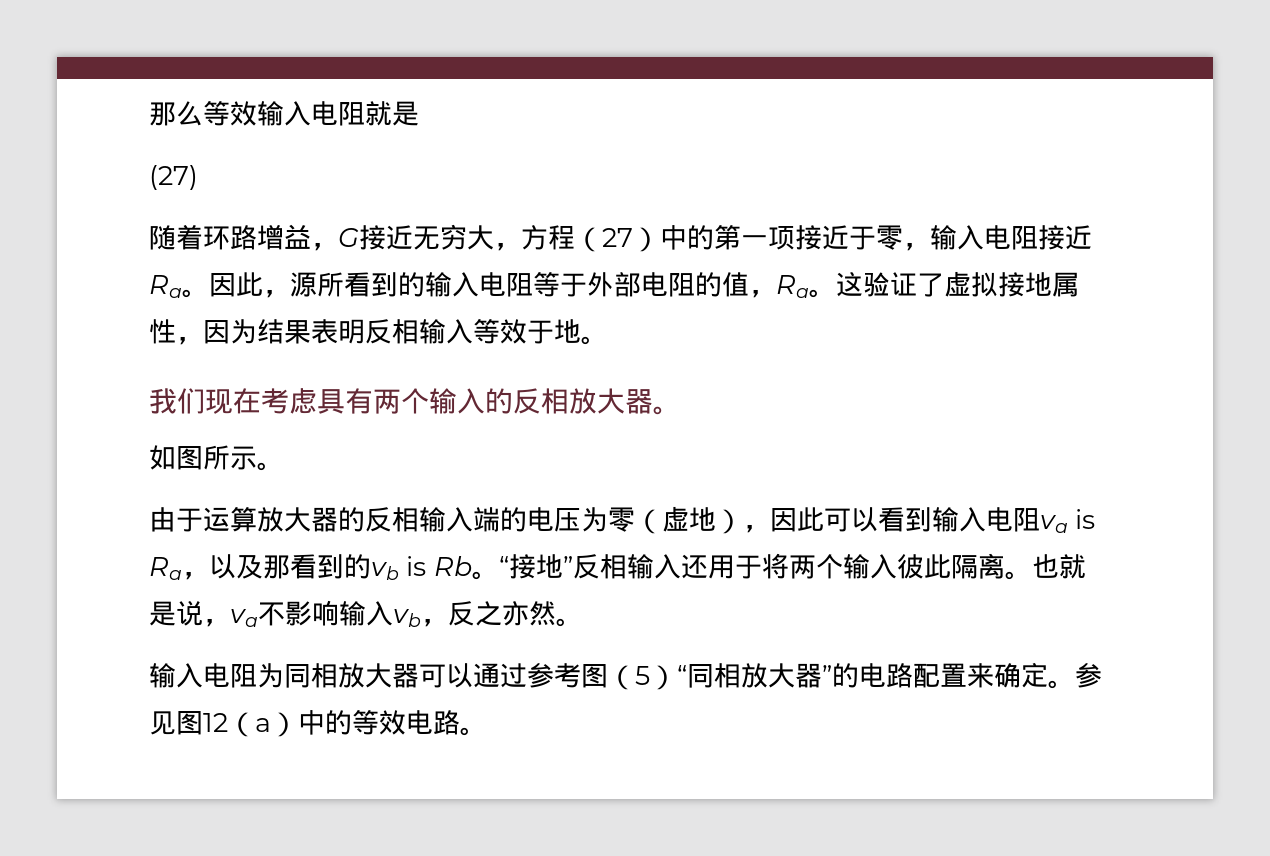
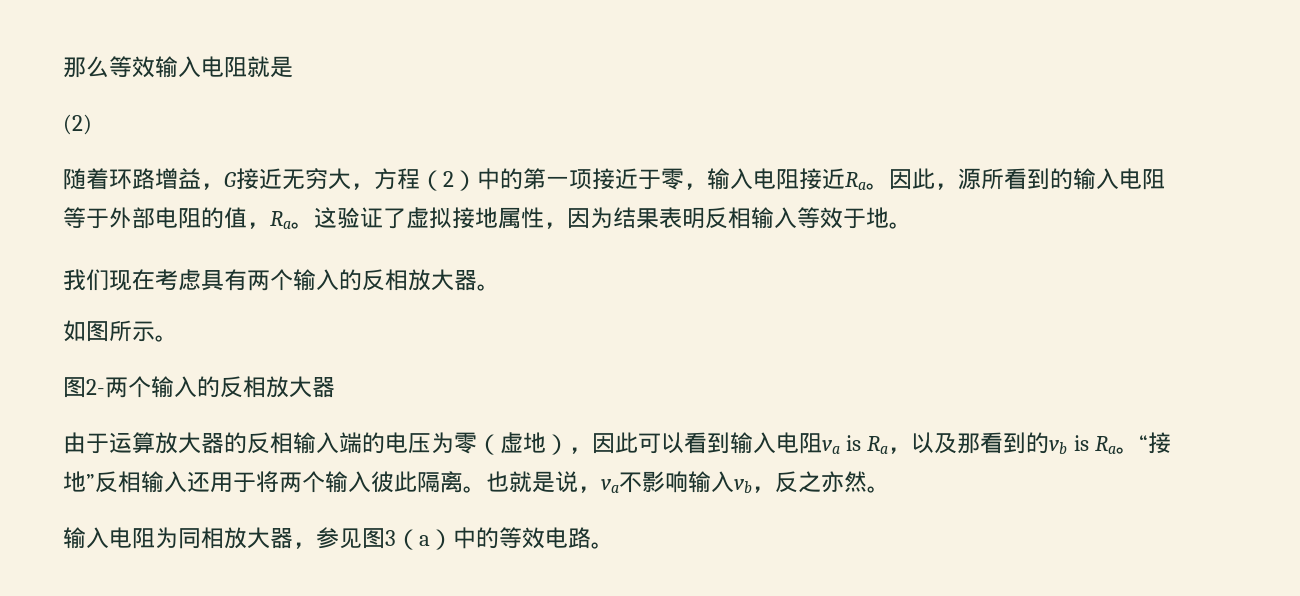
- (27)
+ (2)
- 随着环路增益，G接近无穷大，方程（27）中的第一项接近于零，输入电阻接近Ra。
+ 随着环路增益，G接近无穷大，方程（2）中的第一项接近于零，输入电阻接近Ra。
+ 图2-两个输入的反相放大器
- 由于运算放大器的反相输入端的电压为零（虚地），因此可以看到输入电阻va is Ra，以及那看到的vb is Rb。
+ 由于运算放大器的反相输入端的电压为零（虚地），因此可以看到输入电阻va is Ra，以及那看到的vb is Ra。
- 输入电阻为同相放大器可以通过参考图（5）“同相放大器”的电路配置来确定。参见图12（a）中的等效电路。
+ 输入电阻为同相放大器，参见图3（a）中的等效电路。

